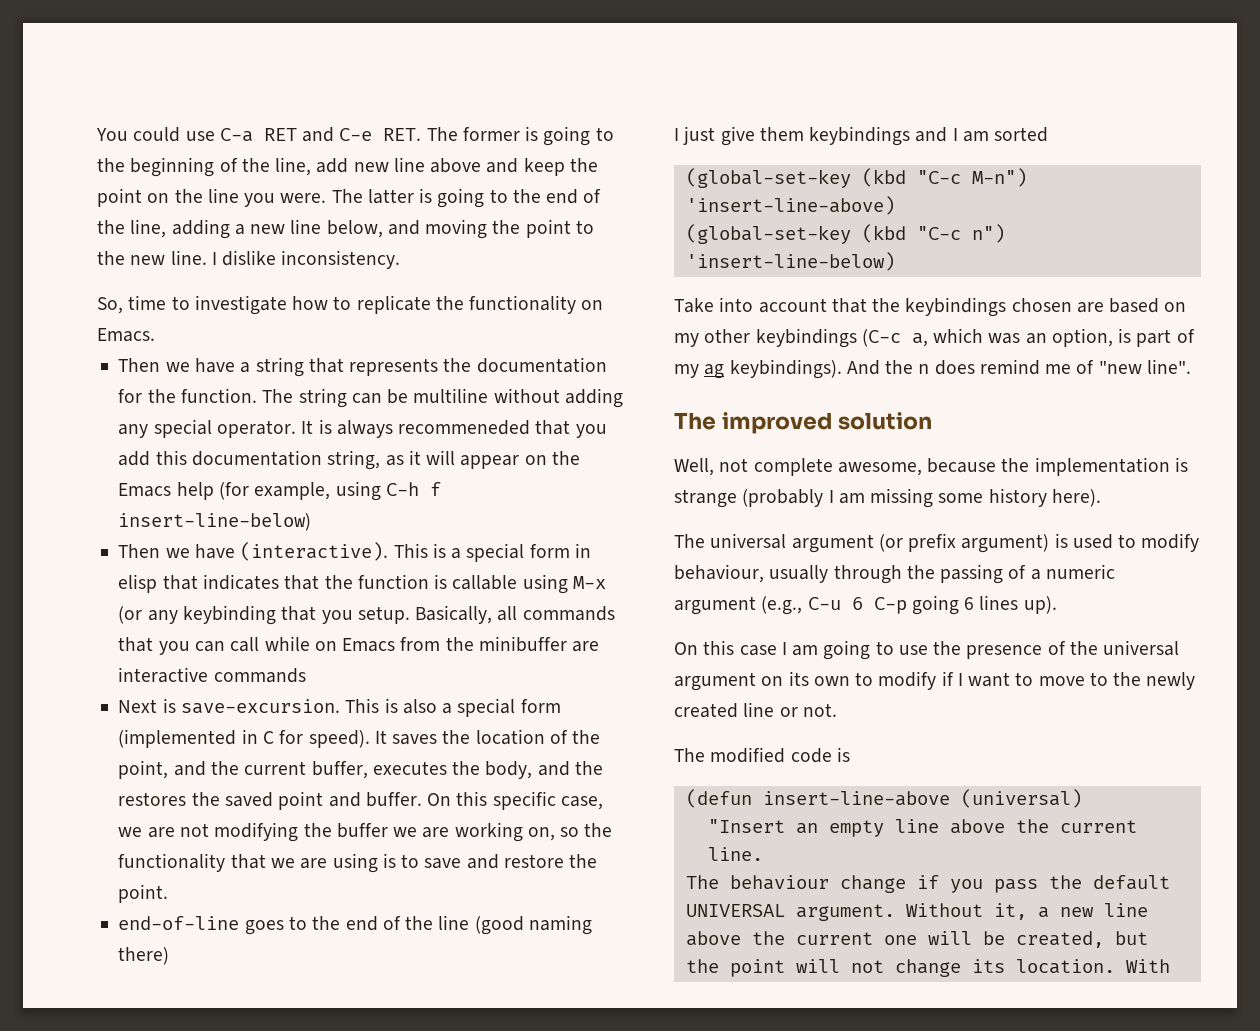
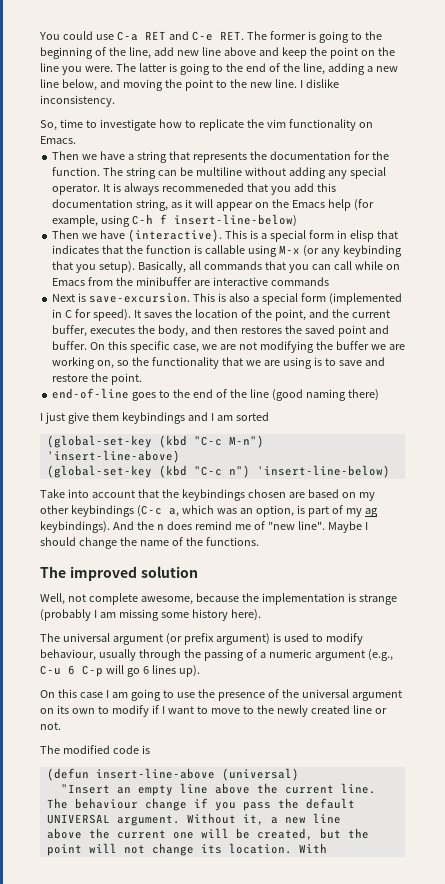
- So, time to investigate how to replicate the functionality on Emacs.
+ So, time to investigate how to replicate the vim functionality on Emacs.
- This is a special form in elisp that indicates that the function is callable using M-x (or any keybinding that you setup.
+ This is a special form in elisp that indicates that the function is callable using M-x (or any keybinding that you setup).
- It saves the location of the point, and the current buffer, executes the body, and the restores the saved point and buffer.
+ It saves the location of the point, and the current buffer, executes the body, and then restores the saved point and buffer.
+ Maybe I should change the name of the functions.
- The universal argument (or prefix argument) is used to modify behaviour, usually through the passing of a numeric argument (e.g., C-u 6 C-p going 6 lines up).
+ The universal argument (or prefix argument) is used to modify behaviour, usually through the passing of a numeric argument (e.g., C-u 6 C-p will go 6 lines up).

